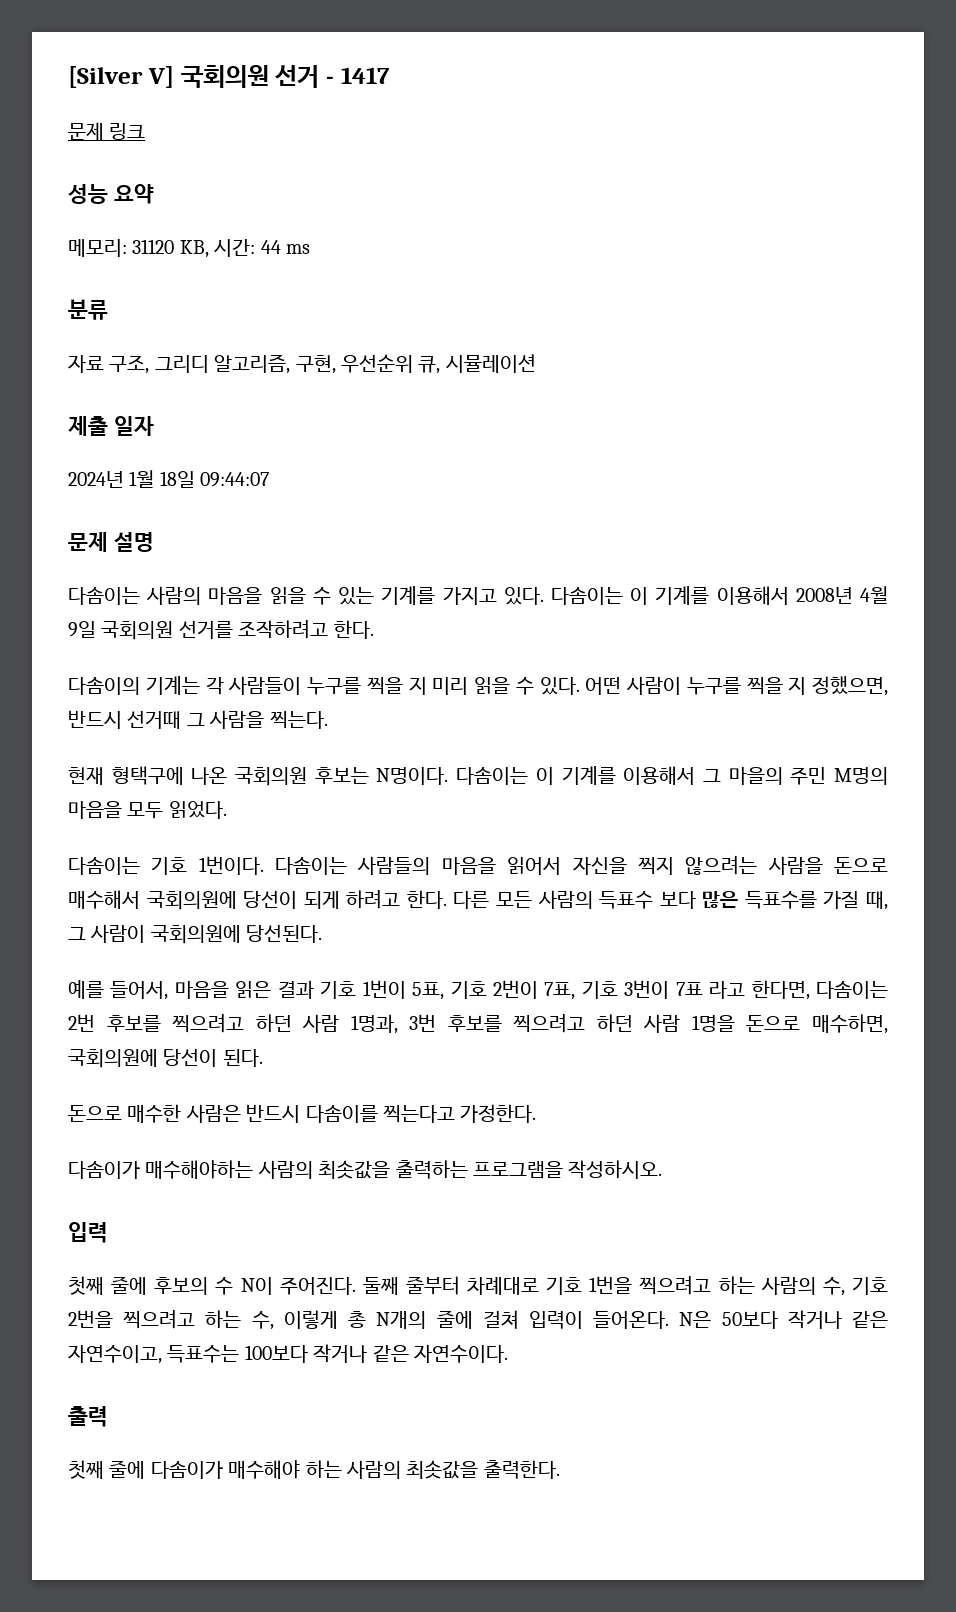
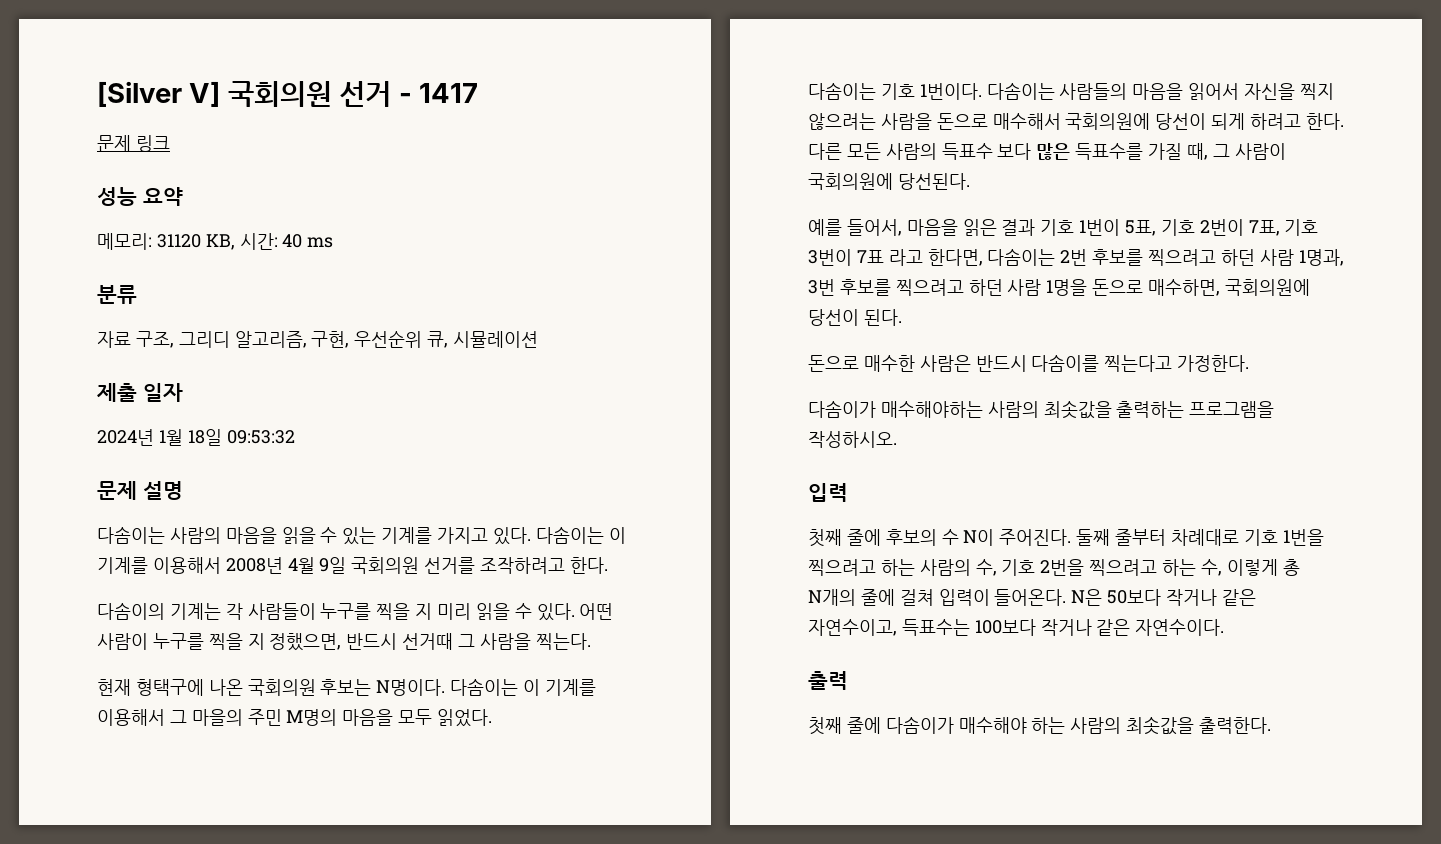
- 메모리: 31120 KB, 시간: 44 ms
+ 메모리: 31120 KB, 시간: 40 ms
- 2024년 1월 18일 09:44:07
+ 2024년 1월 18일 09:53:32

